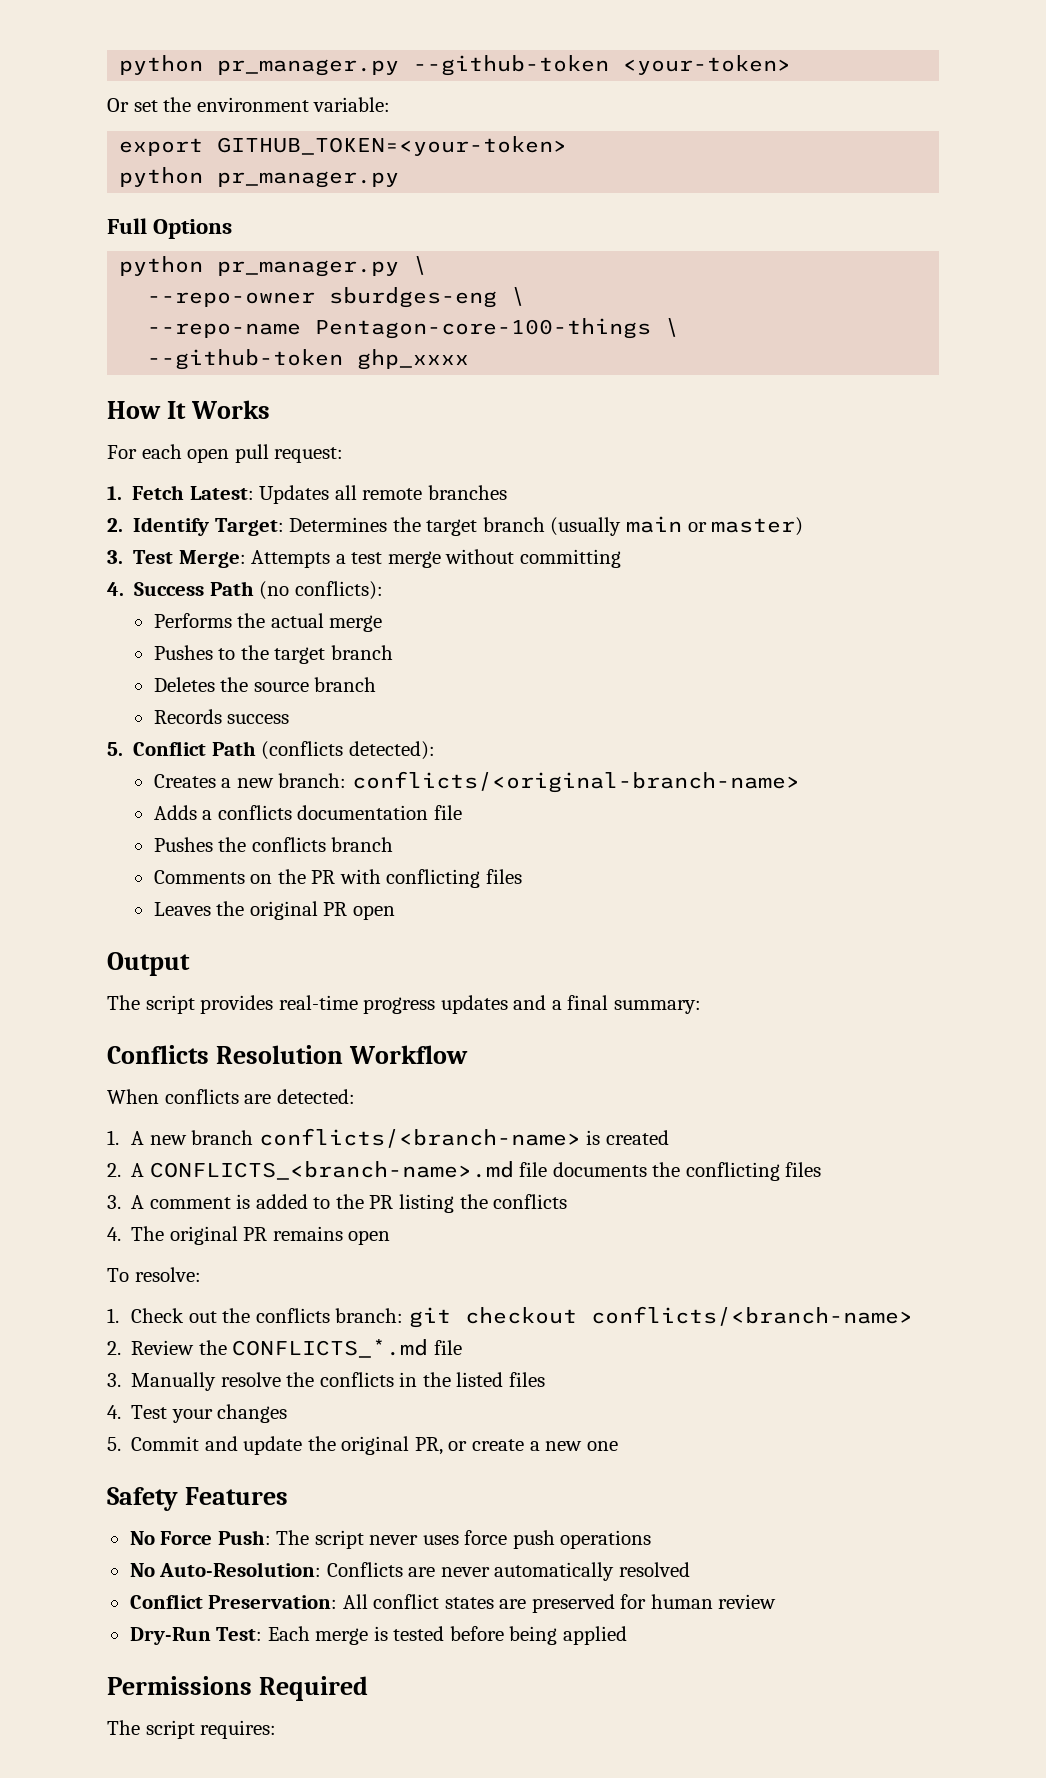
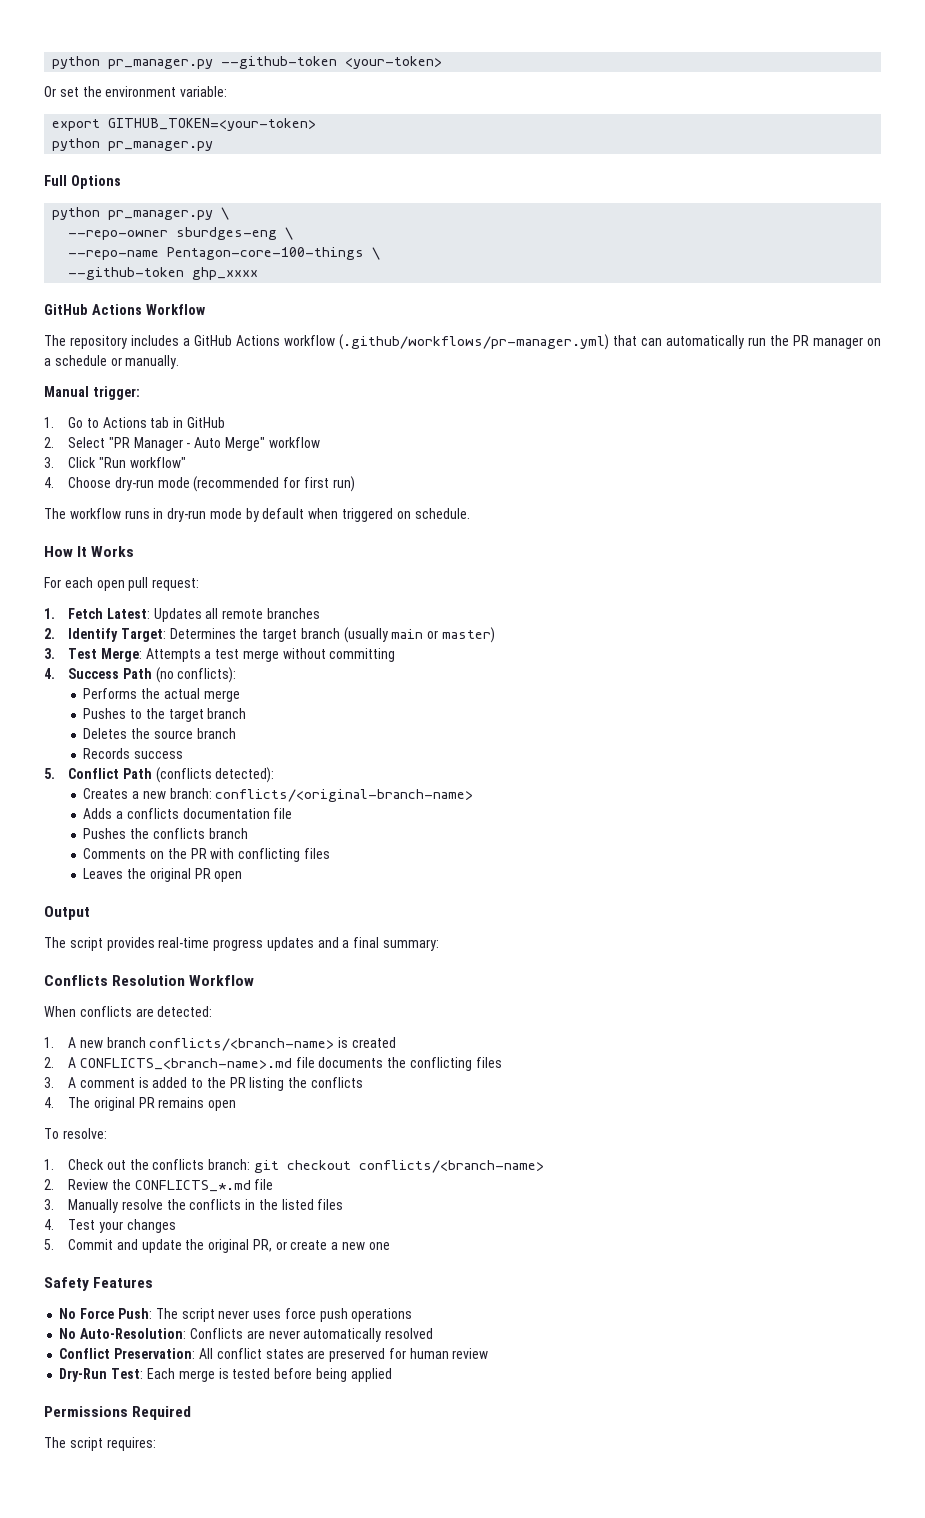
+ GitHub Actions Workflow
+ The repository includes a GitHub Actions workflow (.github/workflows/pr-manager.yml) that can automatically run the PR manager on a schedule or manually.
+ Manual trigger:
+ 1. Go to Actions tab in GitHub
+ 2. Select "PR Manager - Auto Merge" workflow
+ 3. Click "Run workflow"
+ 4. Choose dry-run mode (recommended for first run)
+ The workflow runs in dry-run mode by default when triggered on schedule.

